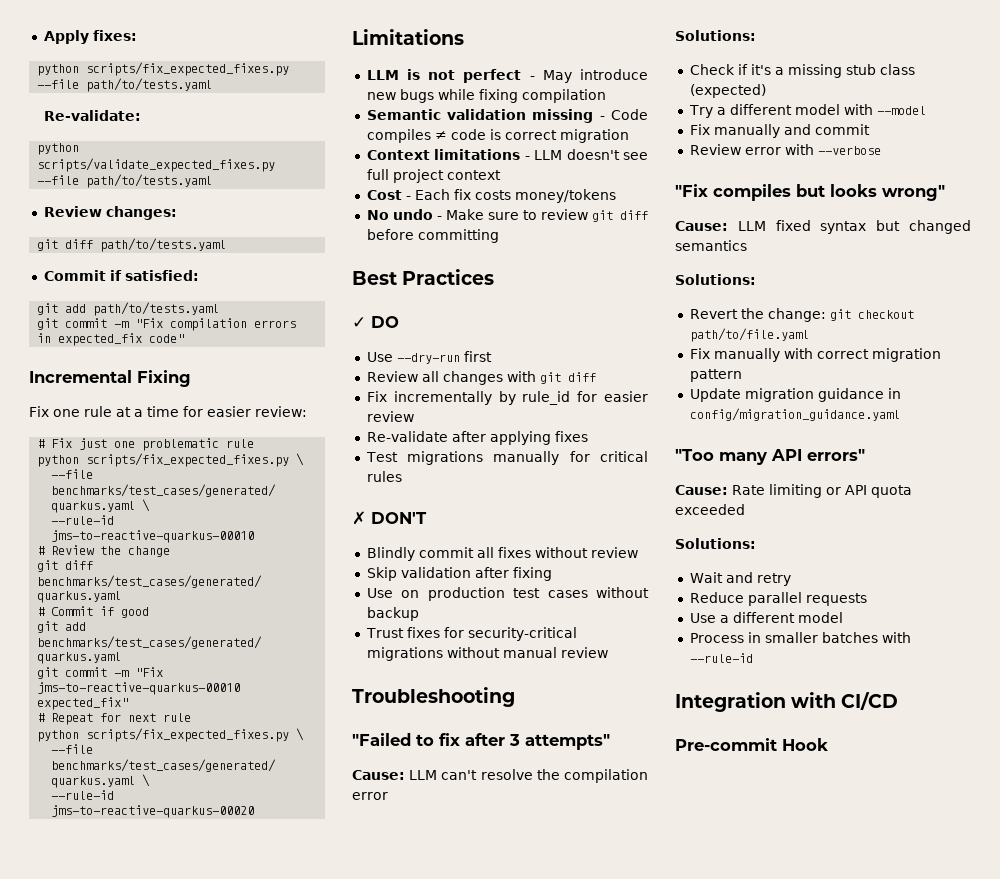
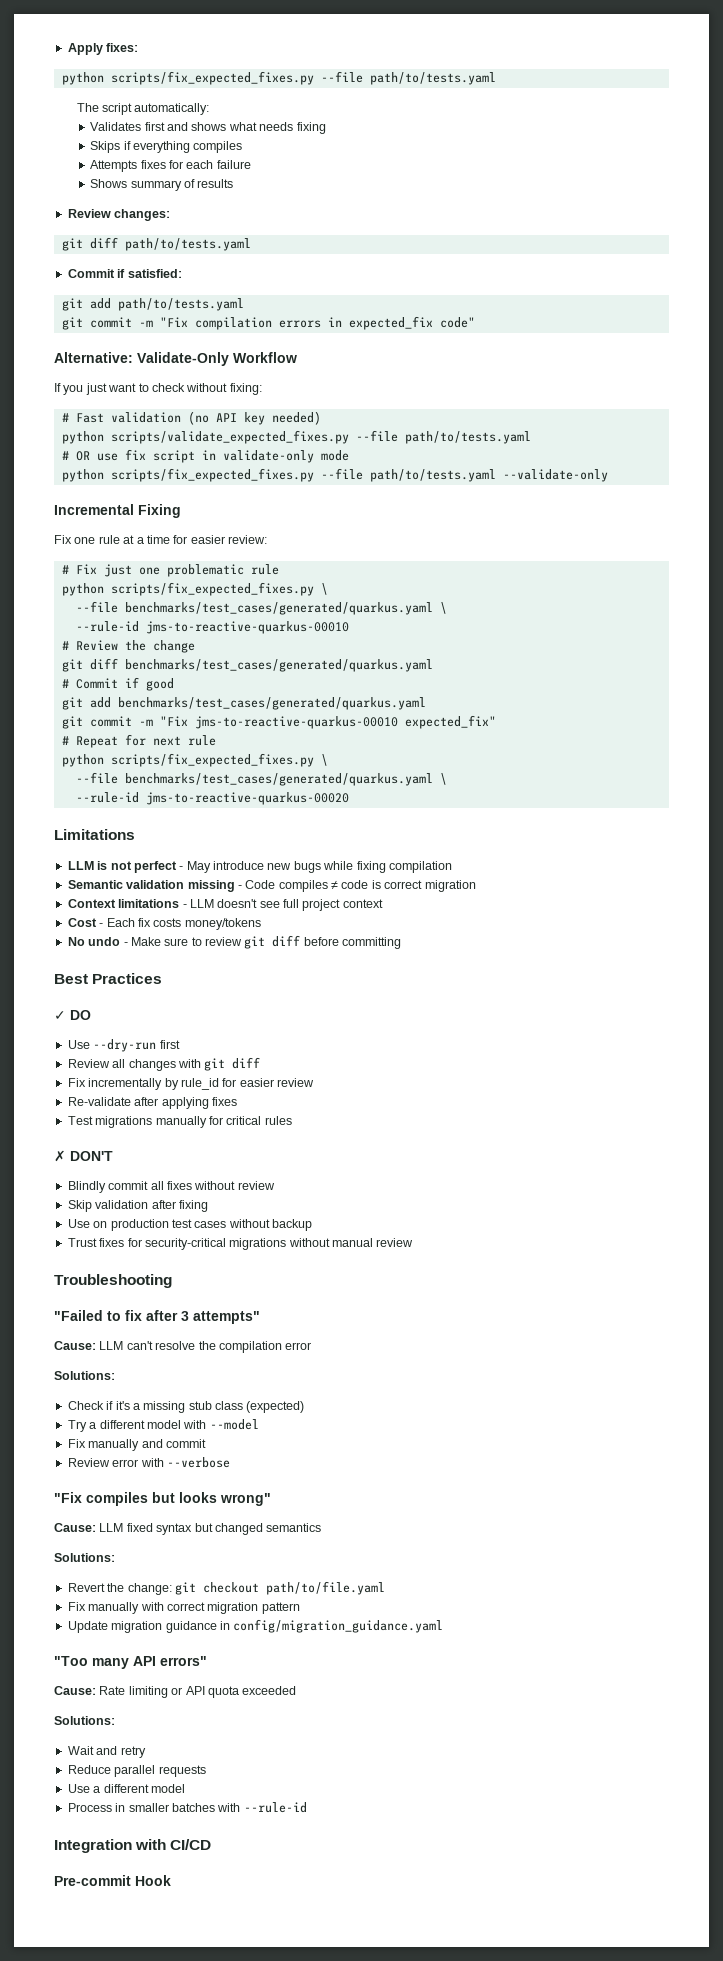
- Re-validate:
- python scripts/validate_expected_fixes.py --file path/to/tests.yaml
+ The script automatically:
+ Validates first and shows what needs fixing
+ Skips if everything compiles
+ Attempts fixes for each failure
+ Shows summary of results
+ Alternative: Validate-Only Workflow
+ If you just want to check without fixing:
+ # Fast validation (no API key needed)
+ python scripts/validate_expected_fixes.py --file path/to/tests.yaml
+ # OR use fix script in validate-only mode
+ python scripts/fix_expected_fixes.py --file path/to/tests.yaml --validate-only

